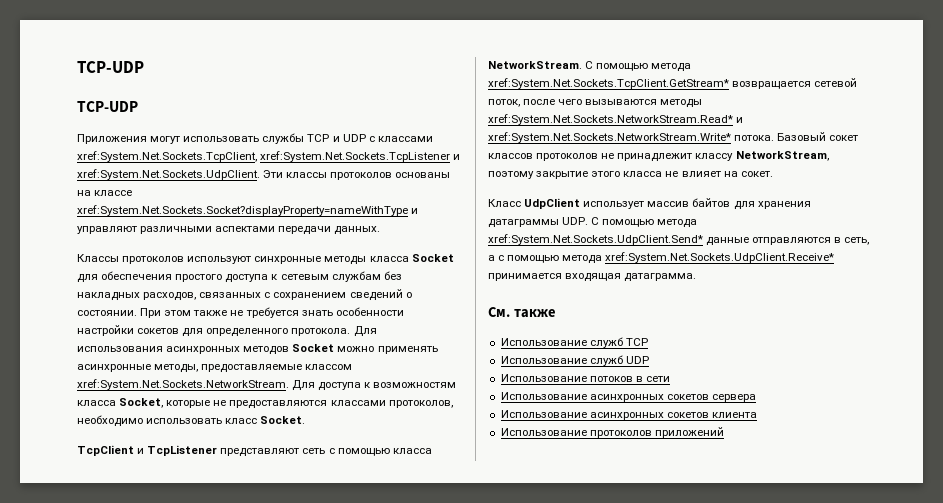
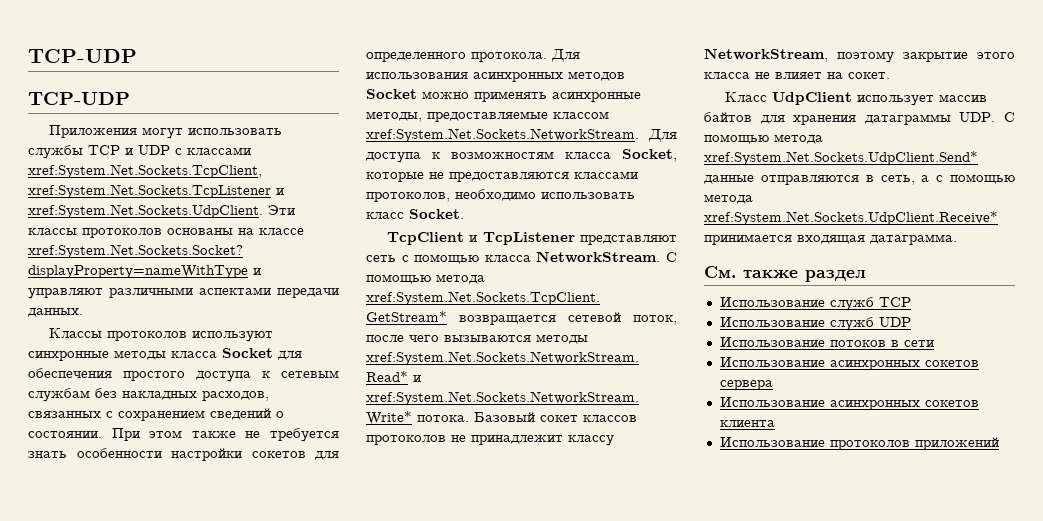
- См. также
+ См. также раздел

